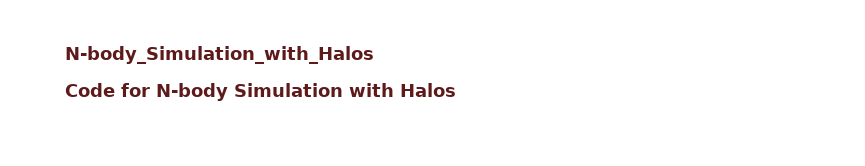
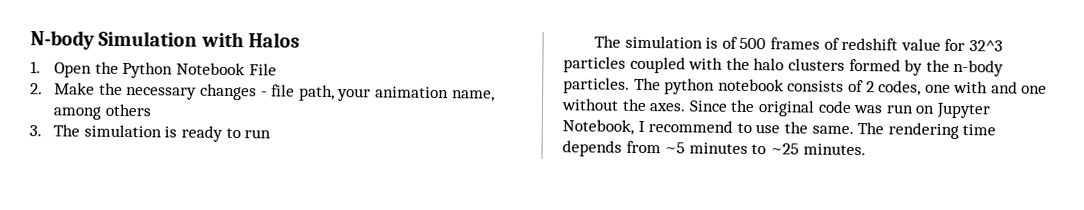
- N-body_Simulation_with_Halos
- Code for N-body Simulation with Halos
+ N-body Simulation with Halos
+ 1. Open the Python Notebook File
+ 2. Make the necessary changes - file path, your animation name, among others
+ 3. The simulation is ready to run
+ The simulation is of 500 frames of redshift value for 32^3 particles coupled with the halo clusters formed by the n-body particles. The python notebook consists of 2 codes, one with and one without the axes. Since the original code was run on Jupyter Notebook, I recommend to use the same. The rendering time depends from ~5 minutes to ~25 minutes.

